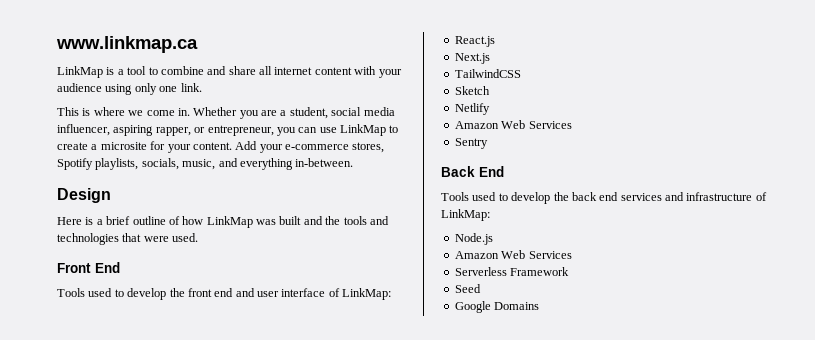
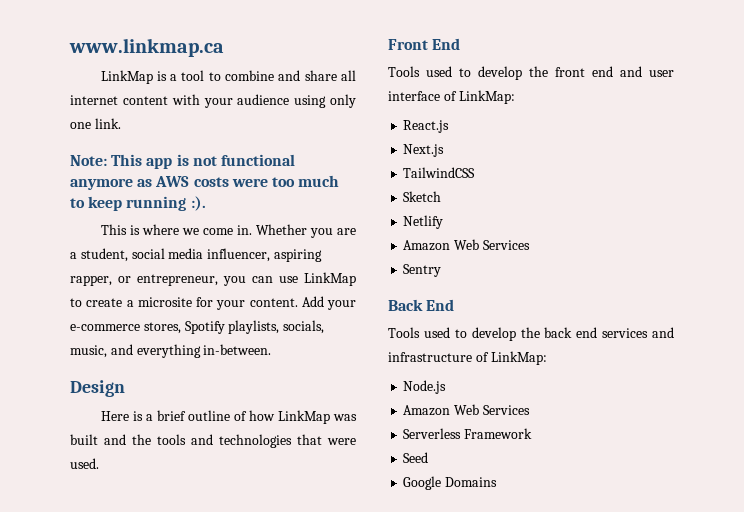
+ Note: This app is not functional anymore as AWS costs were too much to keep running :).

